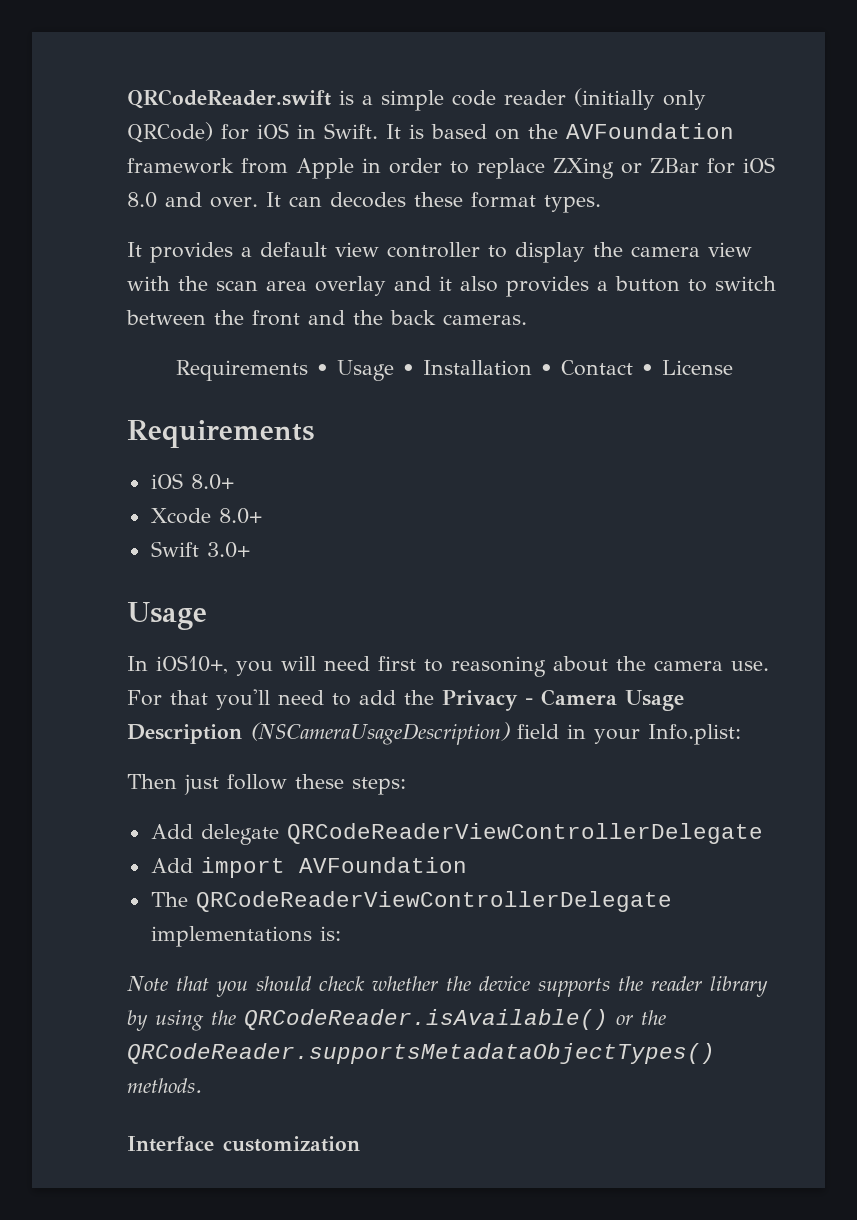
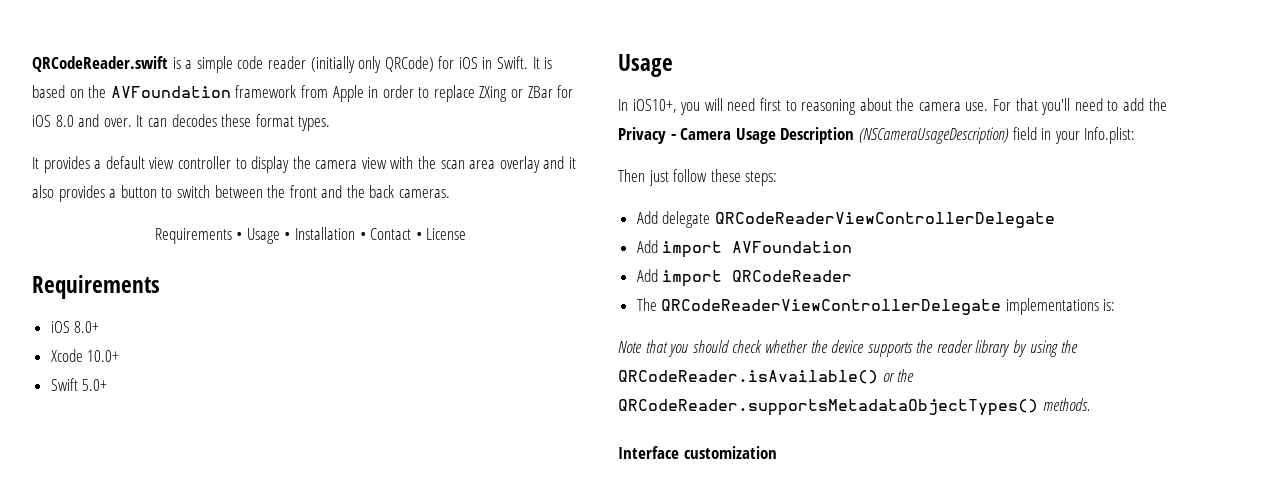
- Xcode 8.0+
+ Xcode 10.0+
- Swift 3.0+
+ Swift 5.0+
+ Add import QRCodeReader

